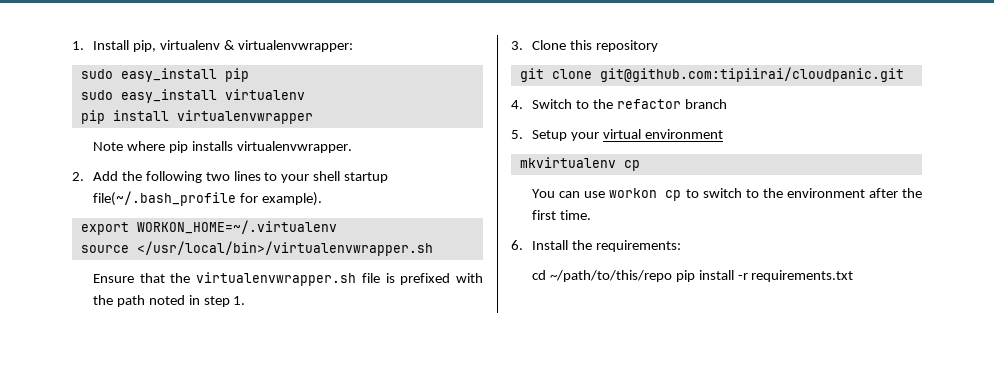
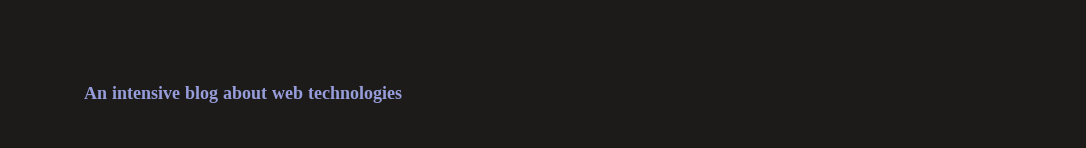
- 1. Install pip, virtualenv & virtualenvwrapper:
- sudo easy_install pip
- sudo easy_install virtualenv
- pip install virtualenvwrapper
- Note where pip installs virtualenvwrapper.
- 2. Add the following two lines to your shell startup file(~/.bash_profile for example).
- export WORKON_HOME=~/.virtualenv
- source </usr/local/bin>/virtualenvwrapper.sh
- Ensure that the virtualenvwrapper.sh file is prefixed with the path noted in step 1.
- 3. Clone this repository
- git clone git@github.com:tipiirai/cloudpanic.git
- 4. Switch to the refactor branch
- 5. Setup your virtual environment
- mkvirtualenv cp
- You can use workon cp to switch to the environment after the first time.
- 6. Install the requirements:
- cd ~/path/to/this/repo pip install -r requirements.txt
+ An intensive blog about web technologies

